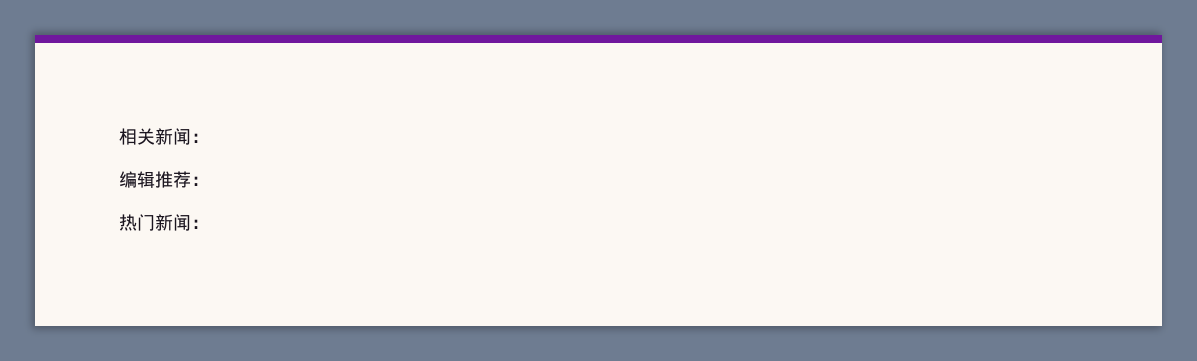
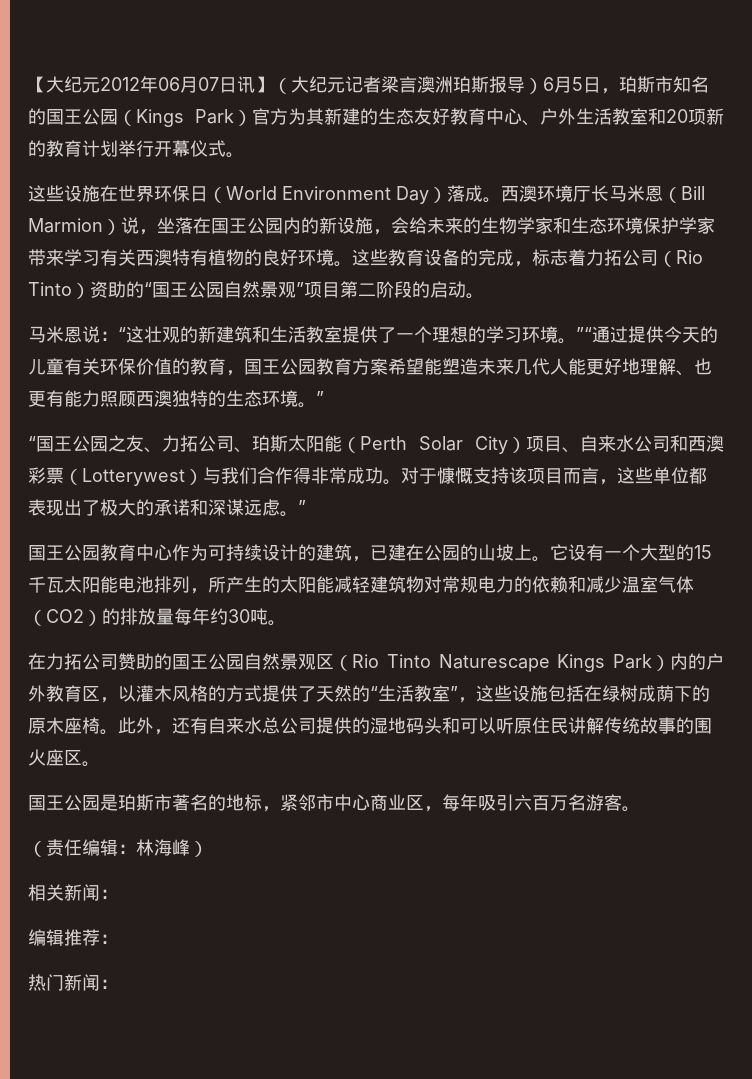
+ 【大纪元2012年06月07日讯】（大纪元记者梁言澳洲珀斯报导）6月5日，珀斯市知名的国王公园（Kings Park）官方为其新建的生态友好教育中心、户外生活教室和20项新的教育计划举行开幕仪式。
+ 这些设施在世界环保日（World Environment Day）落成。西澳环境厅长马米恩（Bill Marmion）说，坐落在国王公园内的新设施，会给未来的生物学家和生态环境保护学家带来学习有关西澳特有植物的良好环境。这些教育设备的完成，标志着力拓公司（Rio Tinto）资助的“国王公园自然景观”项目第二阶段的启动。
+ 马米恩说：“这壮观的新建筑和生活教室提供了一个理想的学习环境。”“通过提供今天的儿童有关环保价值的教育，国王公园教育方案希望能塑造未来几代人能更好地理解、也更有能力照顾西澳独特的生态环境。”
+ “国王公园之友、力拓公司、珀斯太阳能（Perth Solar City）项目、自来水公司和西澳彩票（Lotterywest）与我们合作得非常成功。对于慷慨支持该项目而言，这些单位都表现出了极大的承诺和深谋远虑。”
+ 国王公园教育中心作为可持续设计的建筑，已建在公园的山坡上。它设有一个大型的15千瓦太阳能电池排列，所产生的太阳能减轻建筑物对常规电力的依赖和减少温室气体（CO2）的排放量每年约30吨。
+ 在力拓公司赞助的国王公园自然景观区（Rio Tinto Naturescape Kings Park）内的户外教育区，以灌木风格的方式提供了天然的“生活教室”，这些设施包括在绿树成荫下的原木座椅。此外，还有自来水总公司提供的湿地码头和可以听原住民讲解传统故事的围火座区。
+ 国王公园是珀斯市著名的地标，紧邻市中心商业区，每年吸引六百万名游客。
+ （责任编辑：林海峰）

